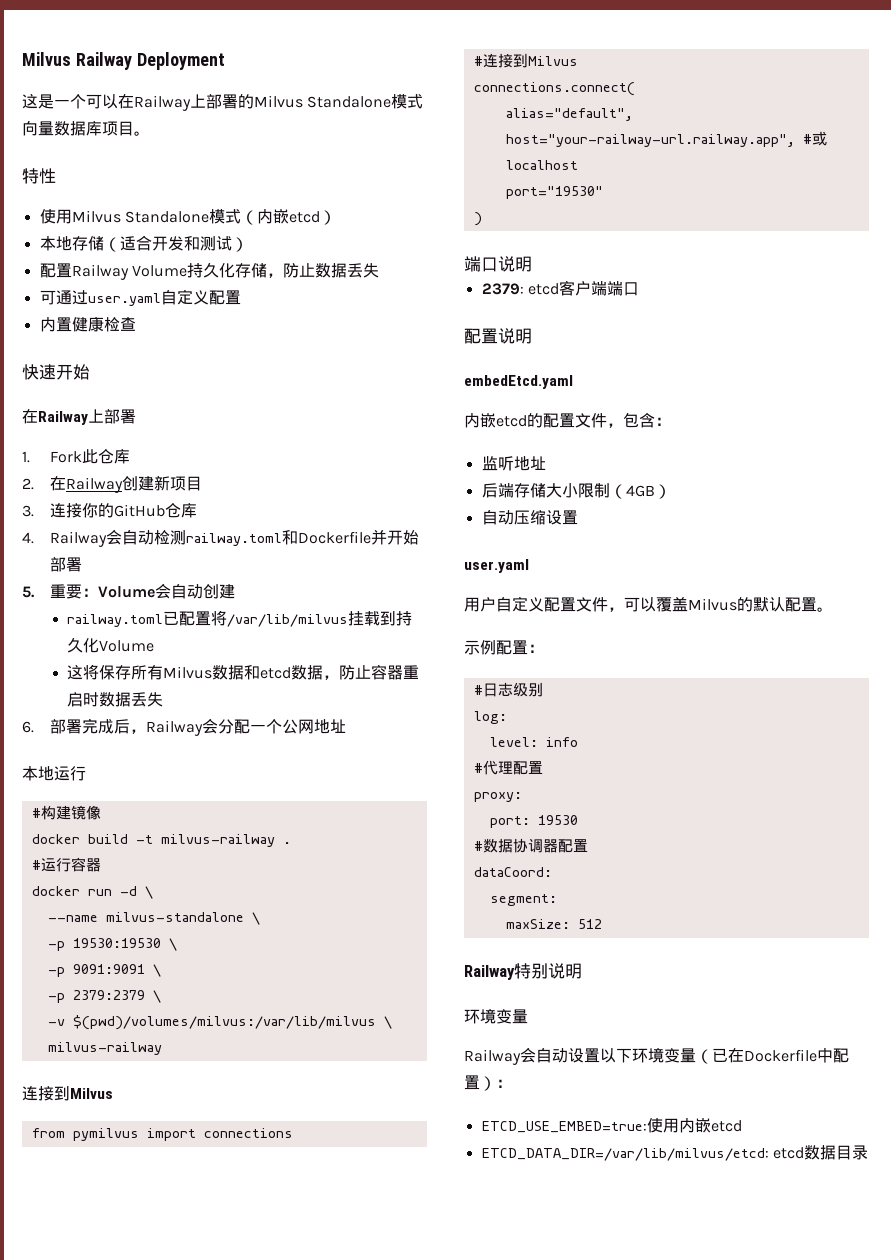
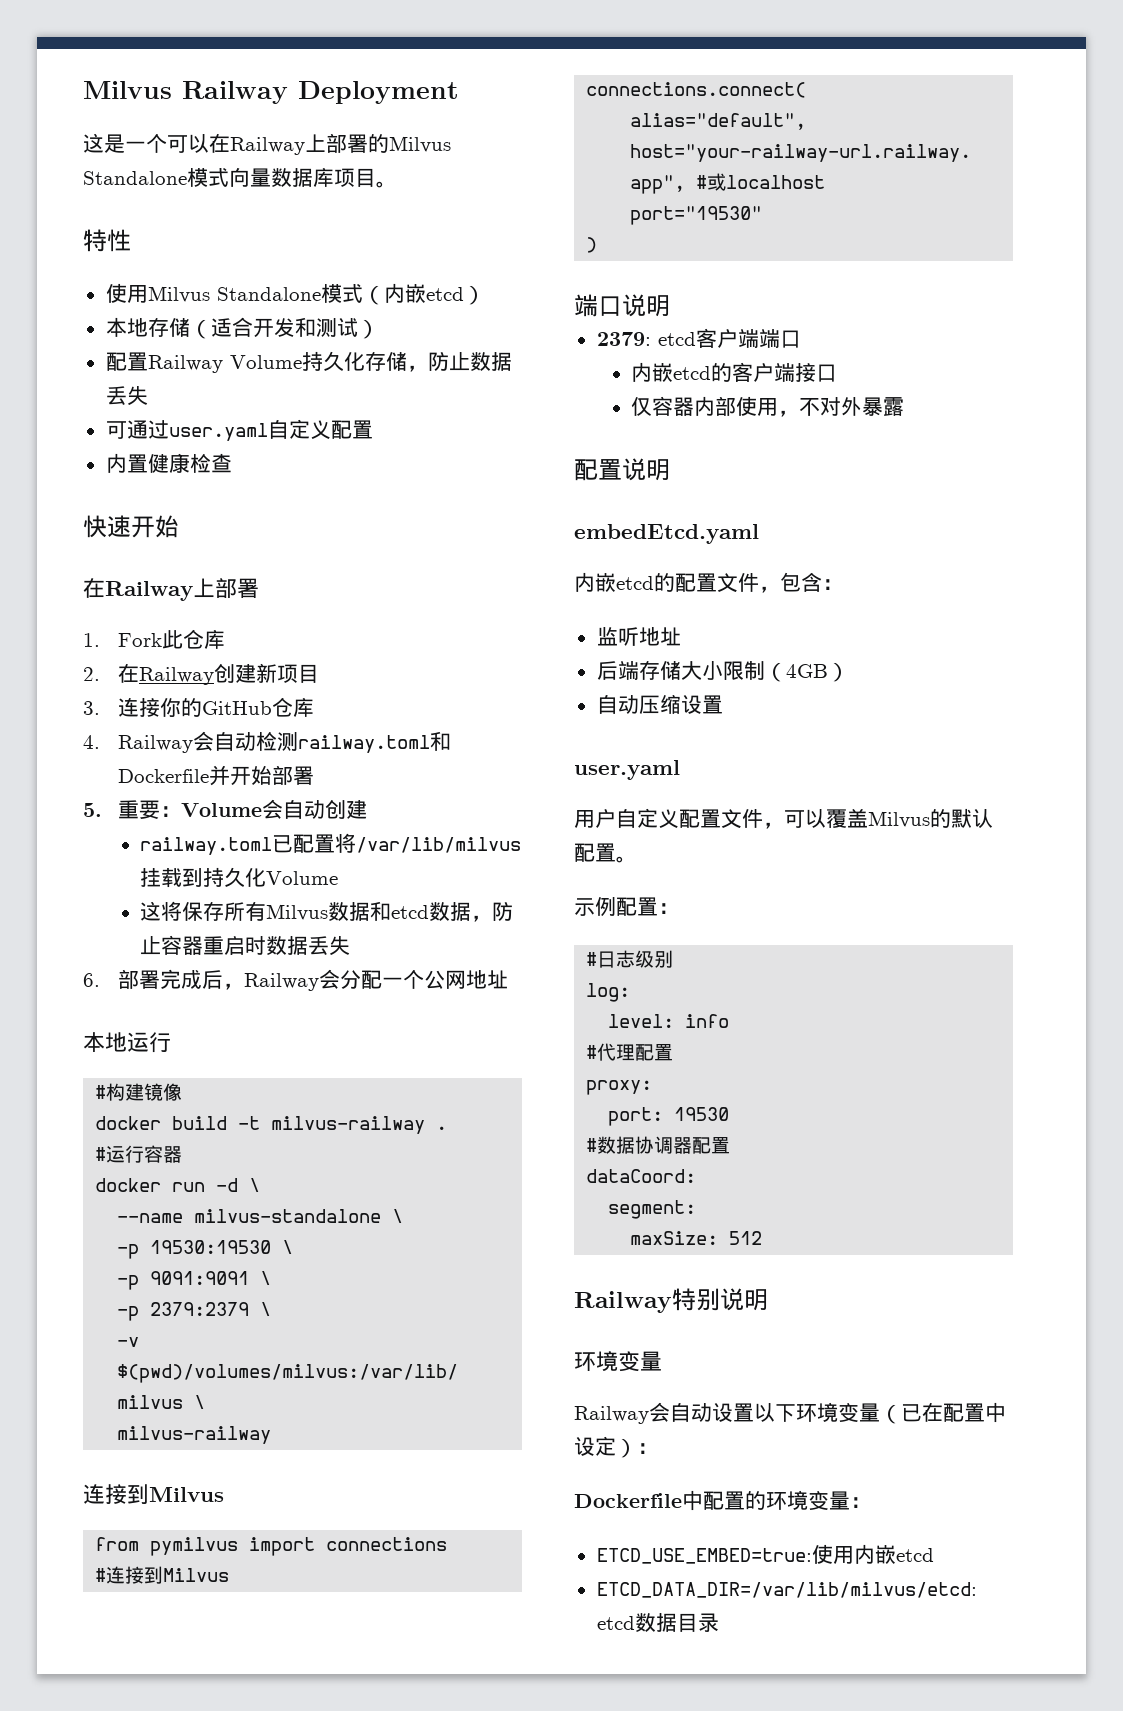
+ 内嵌etcd的客户端接口
+ 仅容器内部使用，不对外暴露
- Railway会自动设置以下环境变量（已在Dockerfile中配置）：
+ Railway会自动设置以下环境变量（已在配置中设定）：
+ Dockerfile中配置的环境变量：

